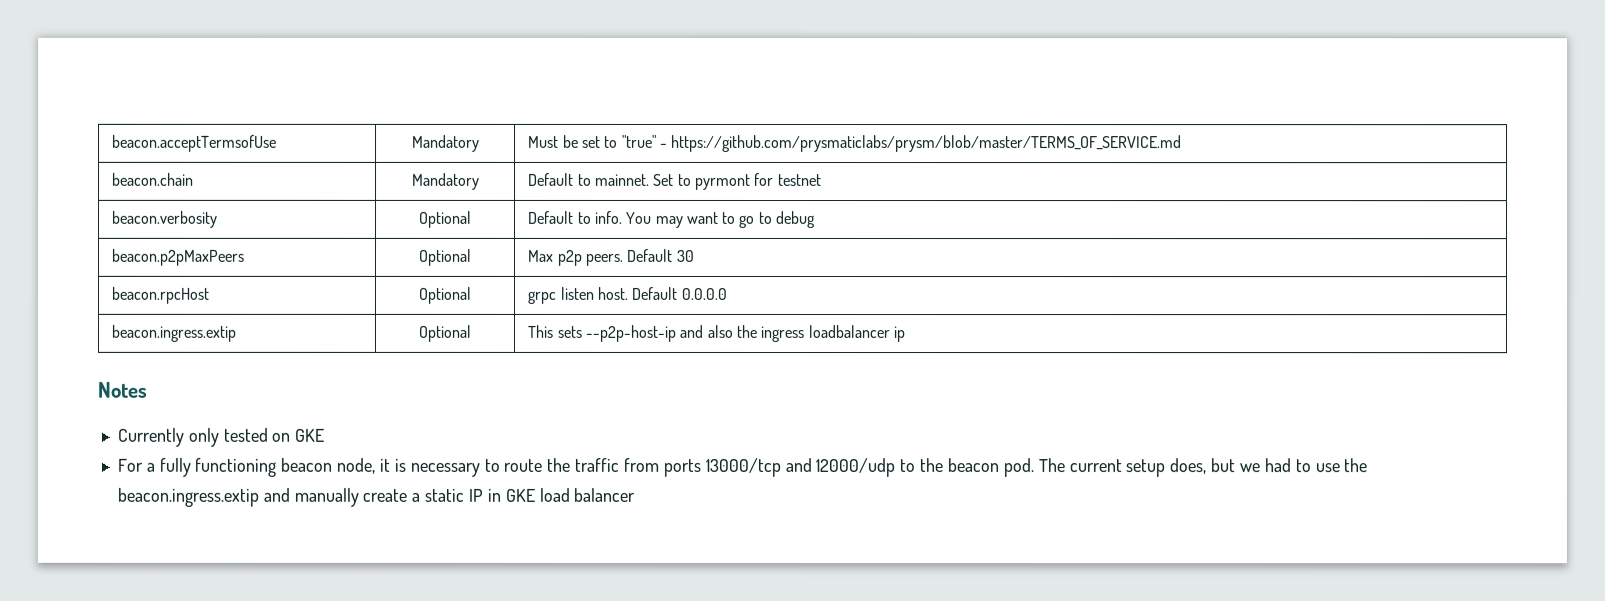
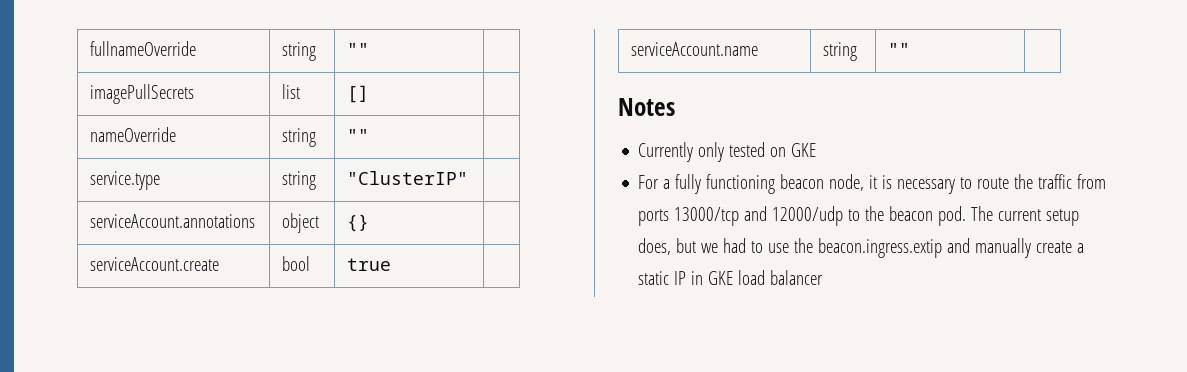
- beacon.acceptTermsofUse | Mandatory | Must be set to "true" - https://github.com/prysmaticlabs/prysm/blob/master/TERMS_OF_SERVICE.md
- beacon.chain | Mandatory | Default to mainnet. Set to pyrmont for testnet
- beacon.verbosity | Optional | Default to info. You may want to go to debug
- beacon.p2pMaxPeers | Optional | Max p2p peers. Default 30
- beacon.rpcHost | Optional | grpc listen host. Default 0.0.0.0
- beacon.ingress.extip | Optional | This sets --p2p-host-ip and also the ingress loadbalancer ip
+ fullnameOverride | string | "" |
+ imagePullSecrets | list | [] |
+ nameOverride | string | "" |
+ service.type | string | "ClusterIP" |
+ serviceAccount.annotations | object | {} |
+ serviceAccount.create | bool | true |
+ serviceAccount.name | string | "" |

